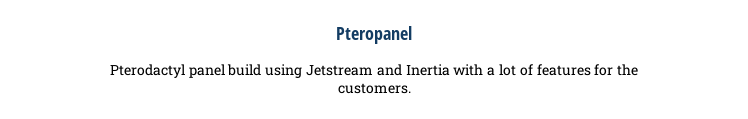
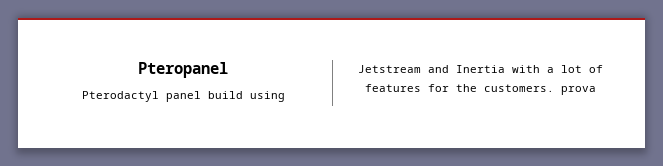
- Pterodactyl panel build using Jetstream and Inertia with a lot of features for the customers.
+ Pterodactyl panel build using Jetstream and Inertia with a lot of features for the customers. prova

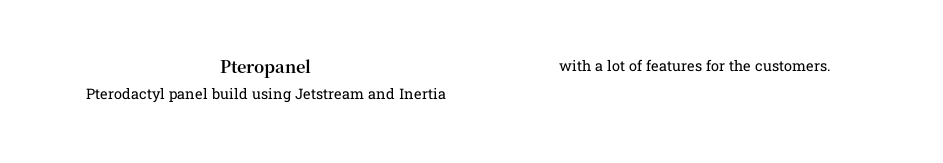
- Pterodactyl panel build using Jetstream and Inertia with a lot of features for the customers. prova
+ Pterodactyl panel build using Jetstream and Inertia with a lot of features for the customers.

